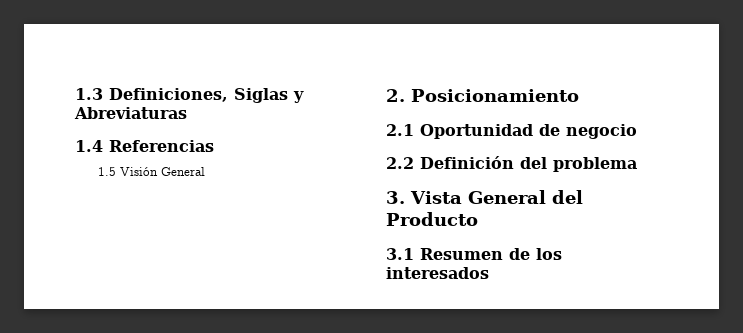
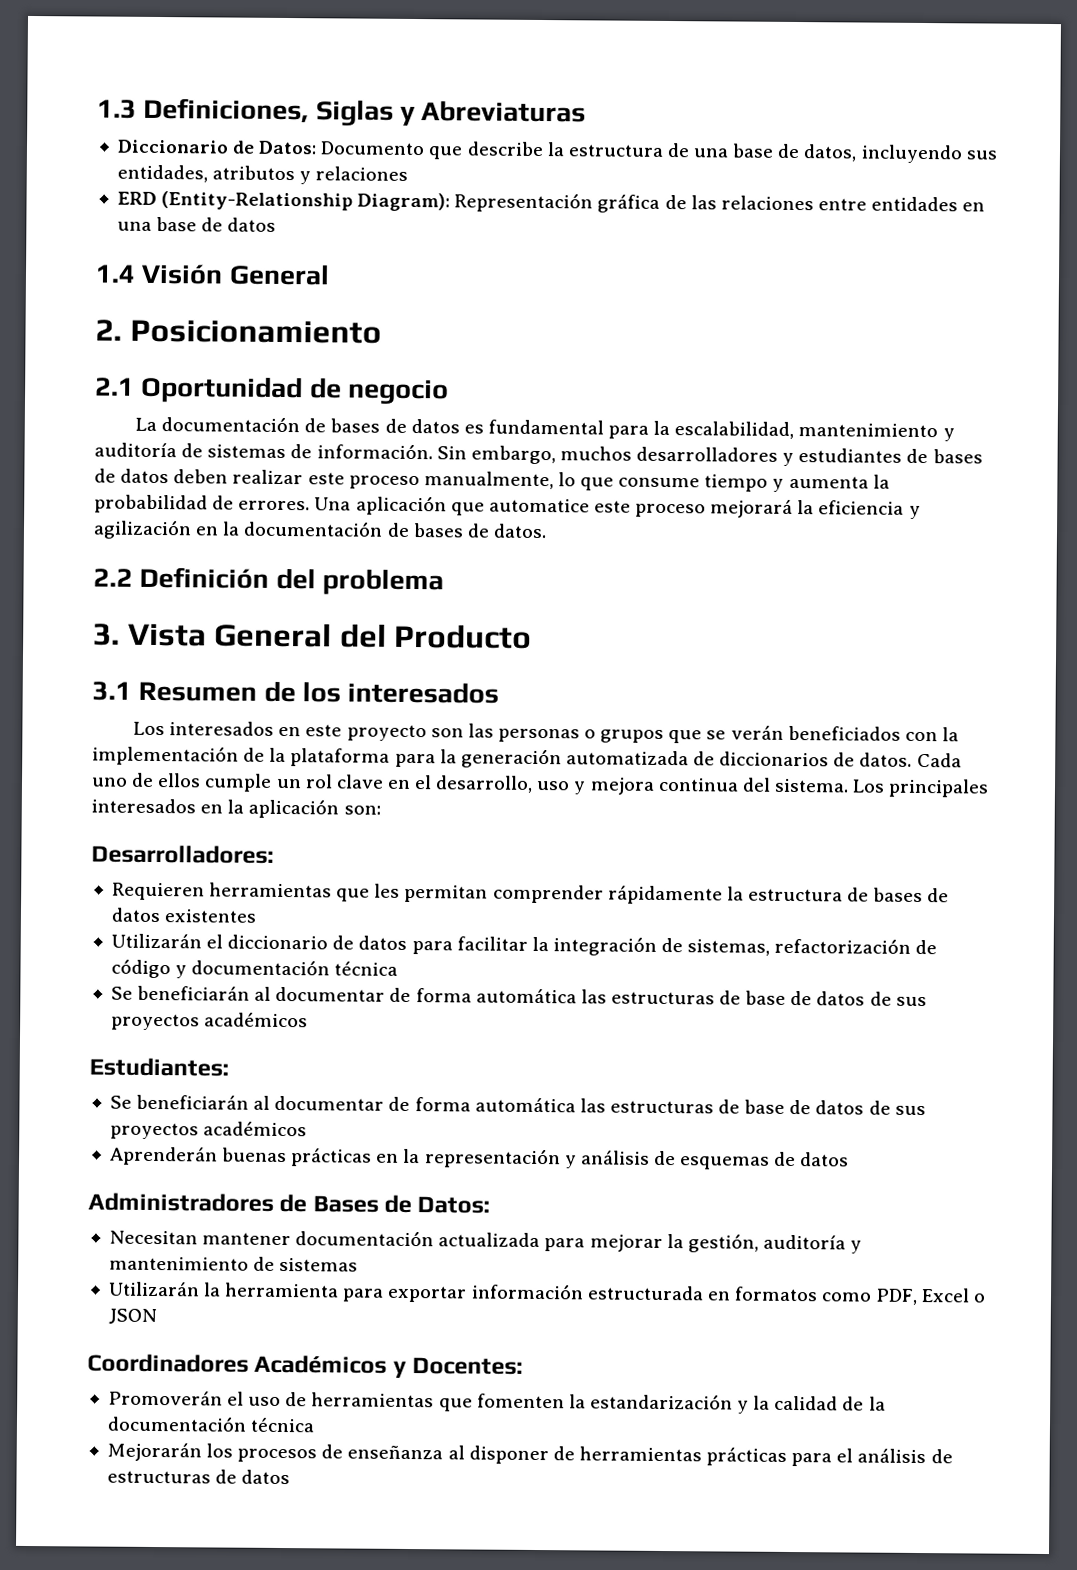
+ Diccionario de Datos: Documento que describe la estructura de una base de datos, incluyendo sus entidades, atributos y relaciones
+ ERD (Entity-Relationship Diagram): Representación gráfica de las relaciones entre entidades en una base de datos
- 1.4 Referencias
- 1.5 Visión General
+ 1.4 Visión General
+ La documentación de bases de datos es fundamental para la escalabilidad, mantenimiento y auditoría de sistemas de información. Sin embargo, muchos desarrolladores y estudiantes de bases de datos deben realizar este proceso manualmente, lo que consume tiempo y aumenta la probabilidad de errores. Una aplicación que automatice este proceso mejorará la eficiencia y agilización en la documentación de bases de datos.
+ Los interesados en este proyecto son las personas o grupos que se verán beneficiados con la implementación de la plataforma para la generación automatizada de diccionarios de datos. Cada uno de ellos cumple un rol clave en el desarrollo, uso y mejora continua del sistema. Los principales interesados en la aplicación son:
+ Desarrolladores:
+ Requieren herramientas que les permitan comprender rápidamente la estructura de bases de datos existentes
+ Utilizarán el diccionario de datos para facilitar la integración de sistemas, refactorización de código y documentación técnica
+ Se beneficiarán al documentar de forma automática las estructuras de base de datos de sus proyectos académicos
+ Estudiantes:
+ Se beneficiarán al documentar de forma automática las estructuras de base de datos de sus proyectos académicos
+ Aprenderán buenas prácticas en la representación y análisis de esquemas de datos
+ Administradores de Bases de Datos:
+ Necesitan mantener documentación actualizada para mejorar la gestión, auditoría y mantenimiento de sistemas
+ Utilizarán la herramienta para exportar información estructurada en formatos como PDF, Excel o JSON
+ Coordinadores Académicos y Docentes:
+ Promoverán el uso de herramientas que fomenten la estandarización y la calidad de la documentación técnica
+ Mejorarán los procesos de enseñanza al disponer de herramientas prácticas para el análisis de estructuras de datos

